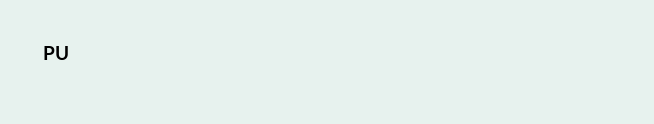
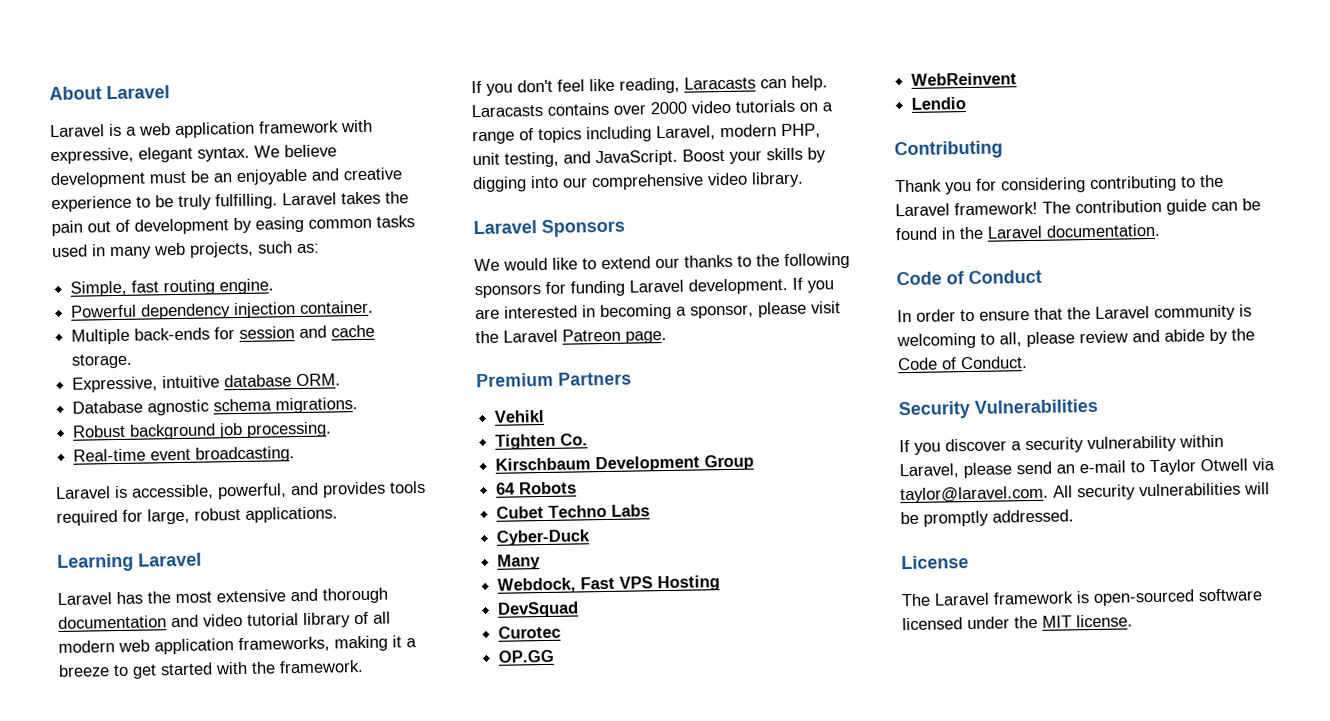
- PU
+ About Laravel
+ Laravel is a web application framework with expressive, elegant syntax. We believe development must be an enjoyable and creative experience to be truly fulfilling. Laravel takes the pain out of development by easing common tasks used in many web projects, such as:
+ Simple, fast routing engine.
+ Powerful dependency injection container.
+ Multiple back-ends for session and cache storage.
+ Expressive, intuitive database ORM.
+ Database agnostic schema migrations.
+ Robust background job processing.
+ Real-time event broadcasting.
+ Laravel is accessible, powerful, and provides tools required for large, robust applications.
+ Learning Laravel
+ Laravel has the most extensive and thorough documentation and video tutorial library of all modern web application frameworks, making it a breeze to get started with the framework.
+ If you don't feel like reading, Laracasts can help. Laracasts contains over 2000 video tutorials on a range of topics including Laravel, modern PHP, unit testing, and JavaScript. Boost your skills by digging into our comprehensive video library.
+ Laravel Sponsors
+ We would like to extend our thanks to the following sponsors for funding Laravel development. If you are interested in becoming a sponsor, please visit the Laravel Patreon page.
+ Premium Partners
+ Vehikl
+ Tighten Co.
+ Kirschbaum Development Group
+ 64 Robots
+ Cubet Techno Labs
+ Cyber-Duck
+ Many
+ Webdock, Fast VPS Hosting
+ DevSquad
+ Curotec
+ OP.GG
+ WebReinvent
+ Lendio
+ Contributing
+ Thank you for considering contributing to the Laravel framework! The contribution guide can be found in the Laravel documentation.
+ Code of Conduct
+ In order to ensure that the Laravel community is welcoming to all, please review and abide by the Code of Conduct.
+ Security Vulnerabilities
+ If you discover a security vulnerability within Laravel, please send an e-mail to Taylor Otwell via taylor@laravel.com. All security vulnerabilities will be promptly addressed.
+ License
+ The Laravel framework is open-sourced software licensed under the MIT license.

